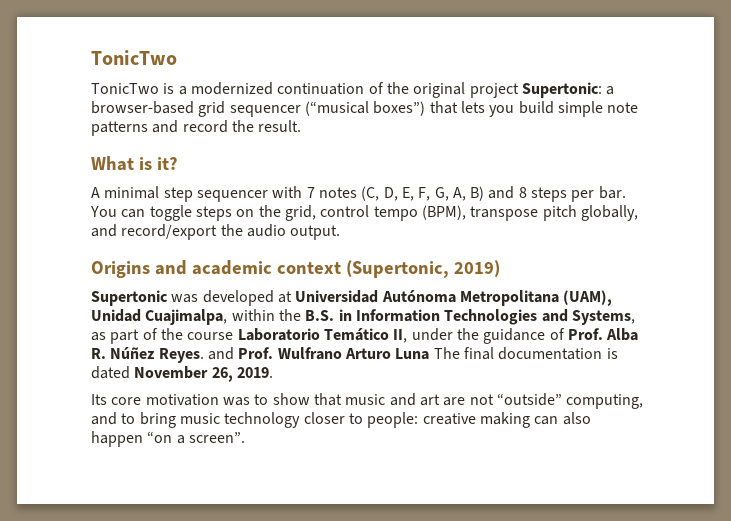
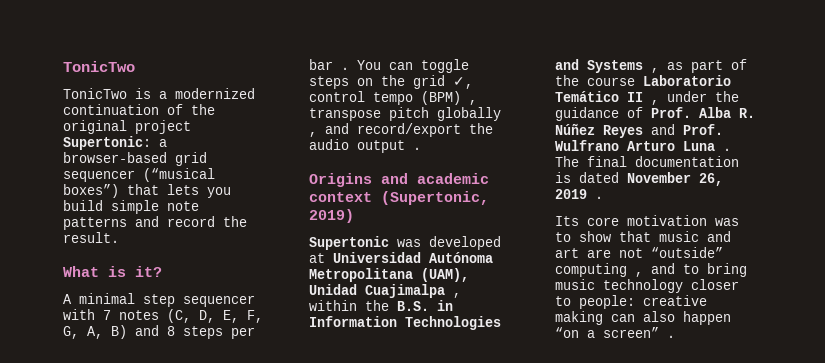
- A minimal step sequencer with 7 notes (C, D, E, F, G, A, B) and 8 steps per bar.
+ A minimal step sequencer with 7 notes (C, D, E, F, G, A, B) and 8 steps per bar .
- You can toggle steps on the grid, control tempo (BPM), transpose pitch globally, and record/export the audio output.
+ You can toggle steps on the grid ✓, control tempo (BPM) , transpose pitch globally , and record/export the audio output .
- Supertonic was developed at Universidad Autónoma Metropolitana (UAM), Unidad Cuajimalpa, within the B.S. in Information Technologies and Systems, as part of the course Laboratorio Temático II, under the guidance of Prof. Alba R. Núñez Reyes. and Prof. Wulfrano Arturo Luna The final documentation is dated November 26, 2019.
+ Supertonic was developed at Universidad Autónoma Metropolitana (UAM), Unidad Cuajimalpa , within the B.S. in Information Technologies and Systems , as part of the course Laboratorio Temático II , under the guidance of Prof. Alba R. Núñez Reyes and Prof. Wulfrano Arturo Luna . The final documentation is dated November 26, 2019 .
- Its core motivation was to show that music and art are not “outside” computing, and to bring music technology closer to people: creative making can also happen “on a screen”.
+ Its core motivation was to show that music and art are not “outside” computing , and to bring music technology closer to people: creative making can also happen “on a screen” .

